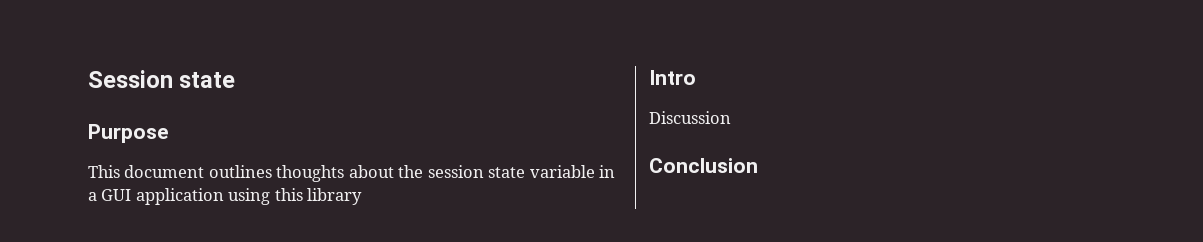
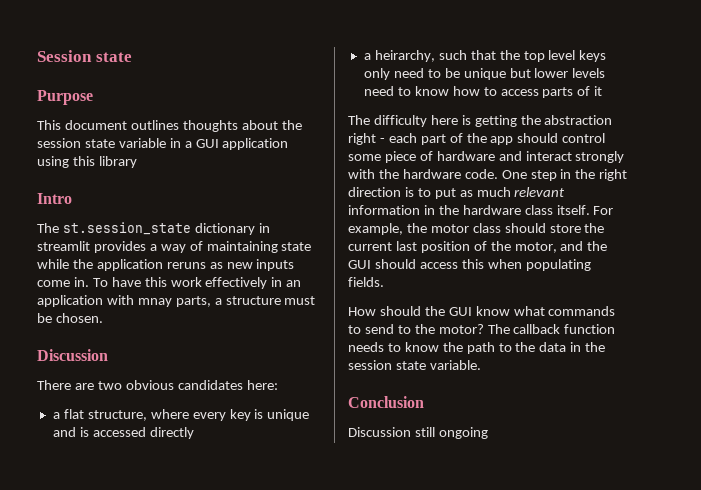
+ The st.session_state dictionary in streamlit provides a way of maintaining state while the application reruns as new inputs come in. To have this work effectively in an application with mnay parts, a structure must be chosen.
  Discussion
+ There are two obvious candidates here:
+ a flat structure, where every key is unique and is accessed directly
+ a heirarchy, such that the top level keys only need to be unique but lower levels need to know how to access parts of it
+ The difficulty here is getting the abstraction right - each part of the app should control some piece of hardware and interact strongly with the hardware code. One step in the right direction is to put as much relevant information in the hardware class itself. For example, the motor class should store the current last position of the motor, and the GUI should access this when populating fields.
+ How should the GUI know what commands to send to the motor? The callback function needs to know the path to the data in the session state variable.
  Conclusion
+ Discussion still ongoing

